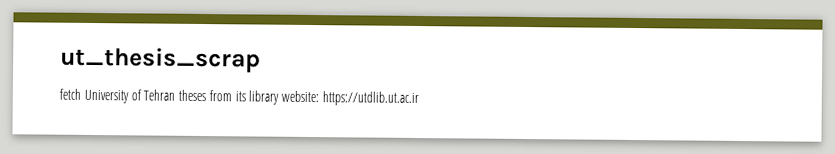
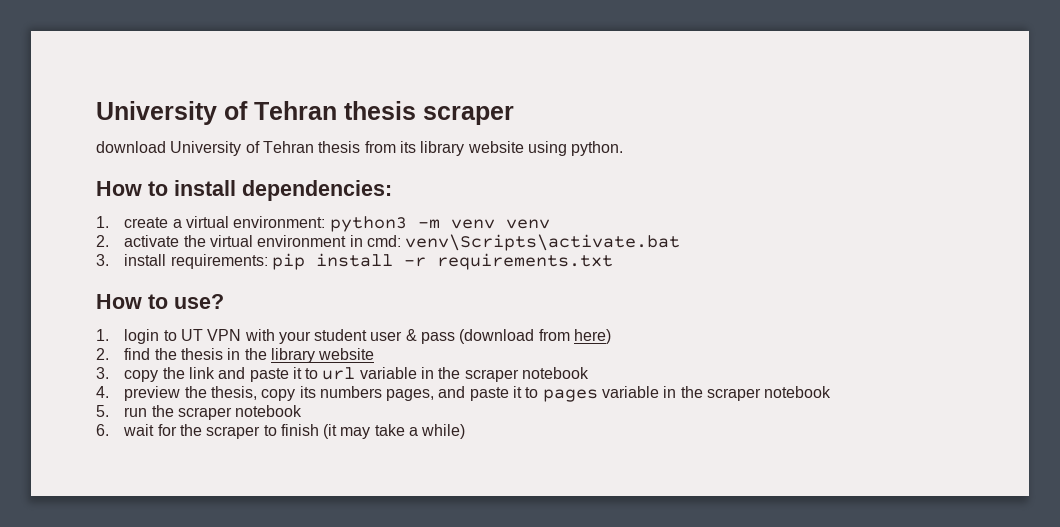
- ut_thesis_scrap
- fetch University of Tehran theses from its library website: https://utdlib.ut.ac.ir
+ University of Tehran thesis scraper
+ download University of Tehran thesis from its library website using python.
+ How to install dependencies:
+ 1. create a virtual environment: python3 -m venv venv
+ 2. activate the virtual environment in cmd: venv\Scripts\activate.bat
+ 3. install requirements: pip install -r requirements.txt
+ How to use?
+ 1. login to UT VPN with your student user & pass (download from here)
+ 2. find the thesis in the library website
+ 3. copy the link and paste it to url variable in the scraper notebook
+ 4. preview the thesis, copy its numbers pages, and paste it to pages variable in the scraper notebook
+ 5. run the scraper notebook
+ 6. wait for the scraper to finish (it may take a while)

